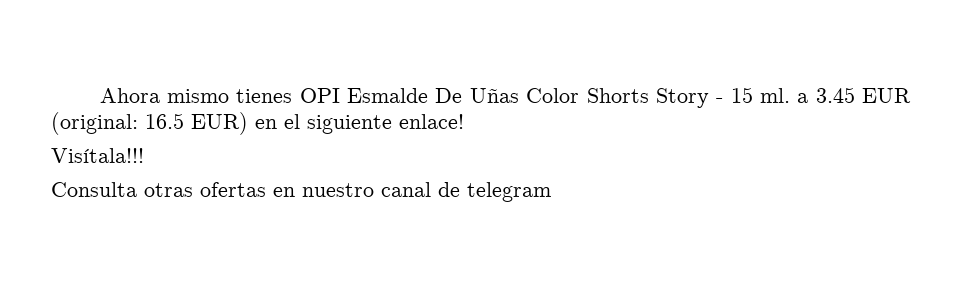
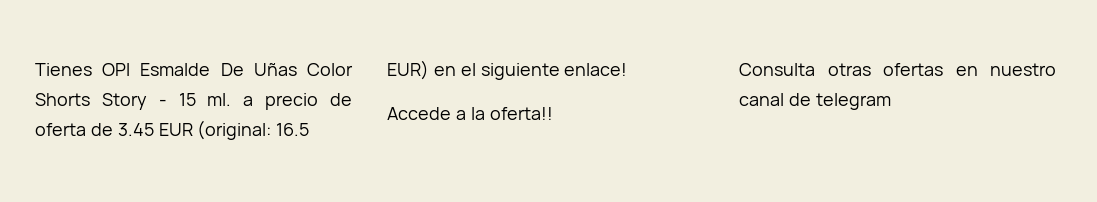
- Ahora mismo tienes OPI Esmalde De Uñas Color Shorts Story - 15 ml. a 3.45 EUR (original: 16.5 EUR) en el siguiente enlace!
+ Tienes OPI Esmalde De Uñas Color Shorts Story - 15 ml. a precio de oferta de 3.45 EUR (original: 16.5 EUR) en el siguiente enlace!
- Visítala!!!
+ Accede a la oferta!!

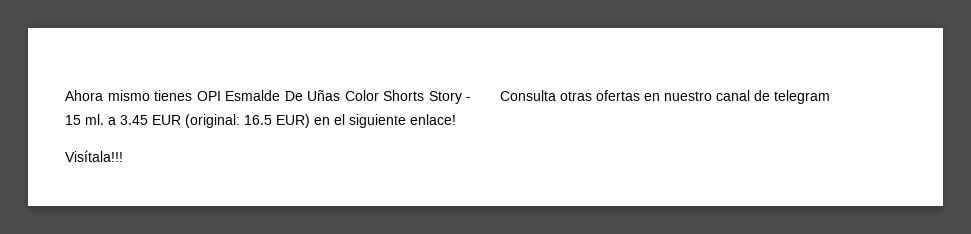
- Tienes OPI Esmalde De Uñas Color Shorts Story - 15 ml. a precio de oferta de 3.45 EUR (original: 16.5 EUR) en el siguiente enlace!
+ Ahora mismo tienes OPI Esmalde De Uñas Color Shorts Story - 15 ml. a 3.45 EUR (original: 16.5 EUR) en el siguiente enlace!
- Accede a la oferta!!
+ Visítala!!!

